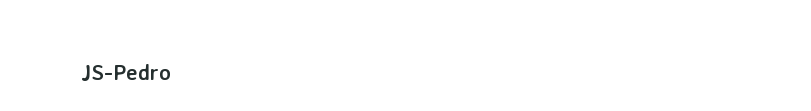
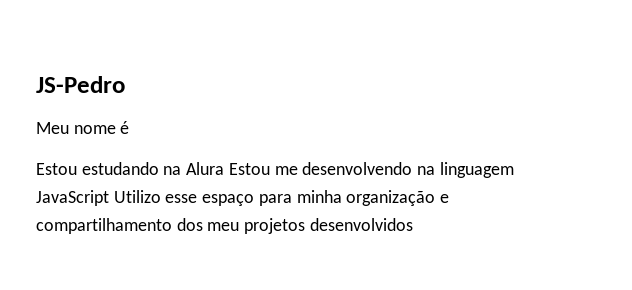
+ Meu nome é
+ Estou estudando na Alura Estou me desenvolvendo na linguagem JavaScript Utilizo esse espaço para minha organização e compartilhamento dos meu projetos desenvolvidos

